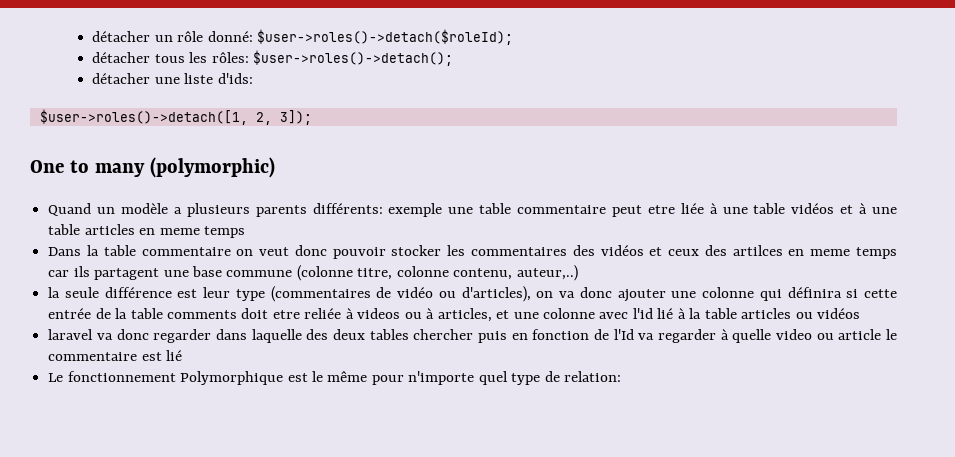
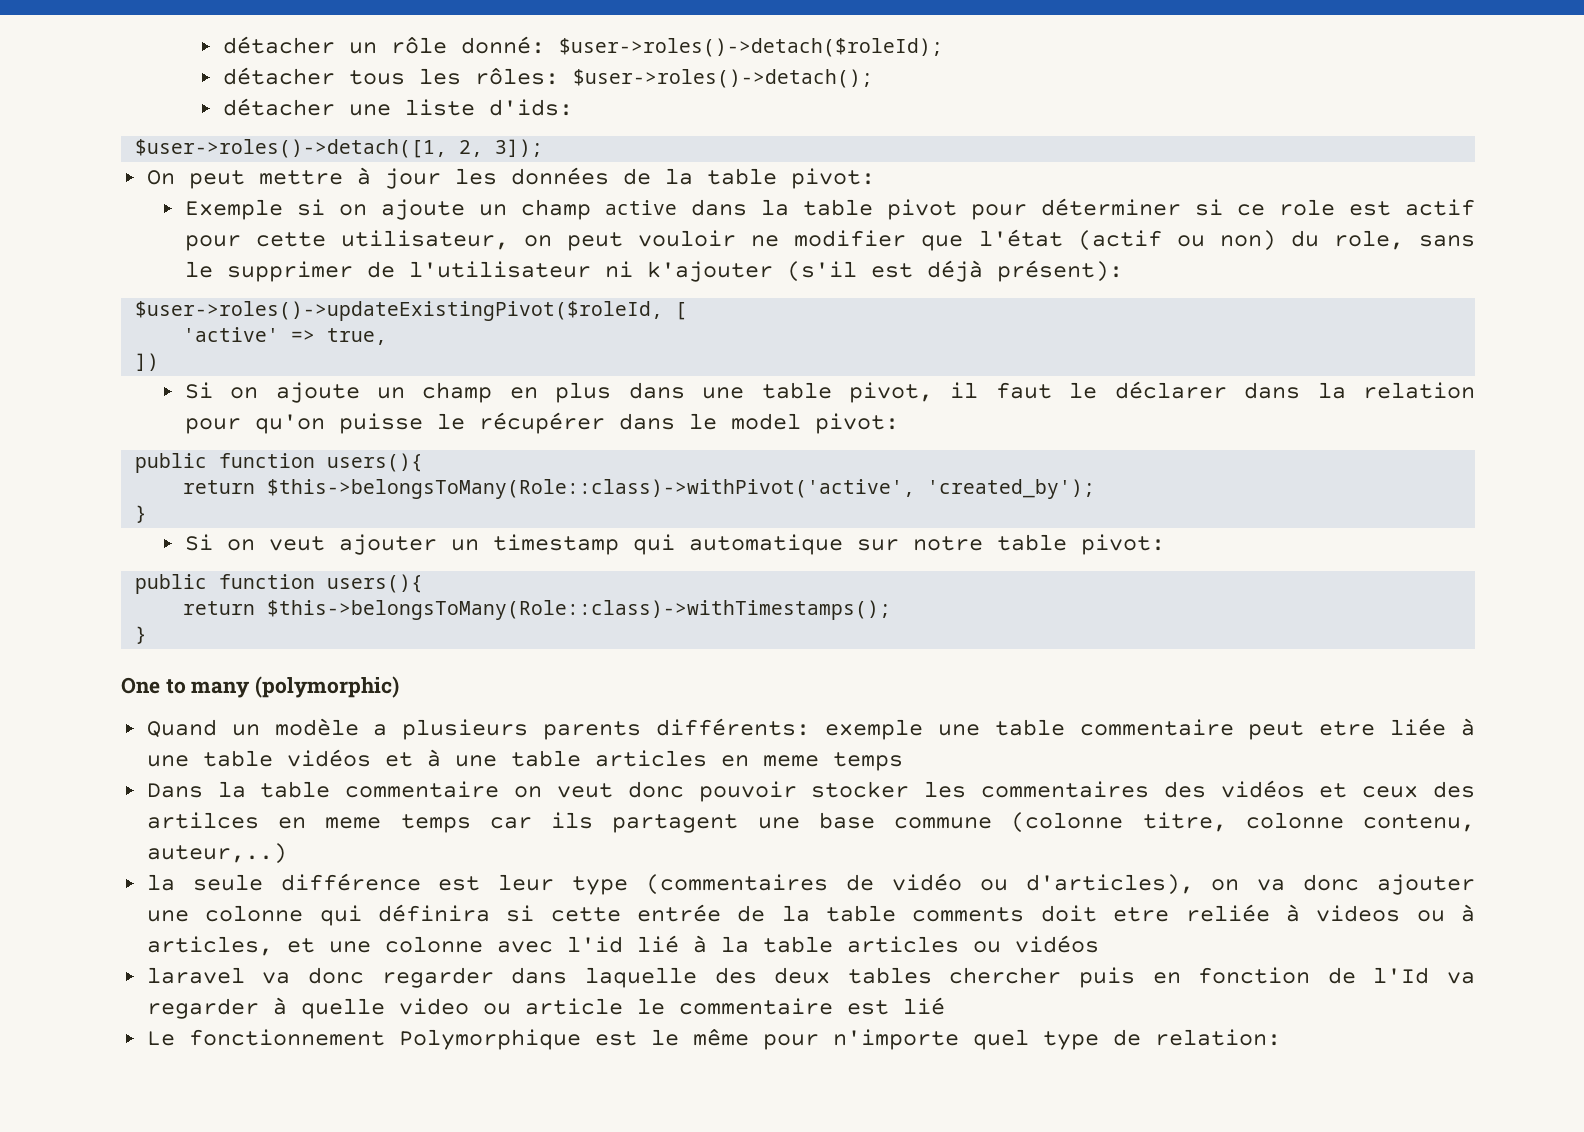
+ On peut mettre à jour les données de la table pivot:
+ Exemple si on ajoute un champ active dans la table pivot pour déterminer si ce role est actif pour cette utilisateur, on peut vouloir ne modifier que l'état (actif ou non) du role, sans le supprimer de l'utilisateur ni k'ajouter (s'il est déjà présent):
+ $user->roles()->updateExistingPivot($roleId, [
+ 'active' => true,
+ ])
+ Si on ajoute un champ en plus dans une table pivot, il faut le déclarer dans la relation pour qu'on puisse le récupérer dans le model pivot:
+ public function users(){
+ return $this->belongsToMany(Role::class)->withPivot('active', 'created_by');
+ }
+ Si on veut ajouter un timestamp qui automatique sur notre table pivot:
+ public function users(){
+ return $this->belongsToMany(Role::class)->withTimestamps();
+ }

